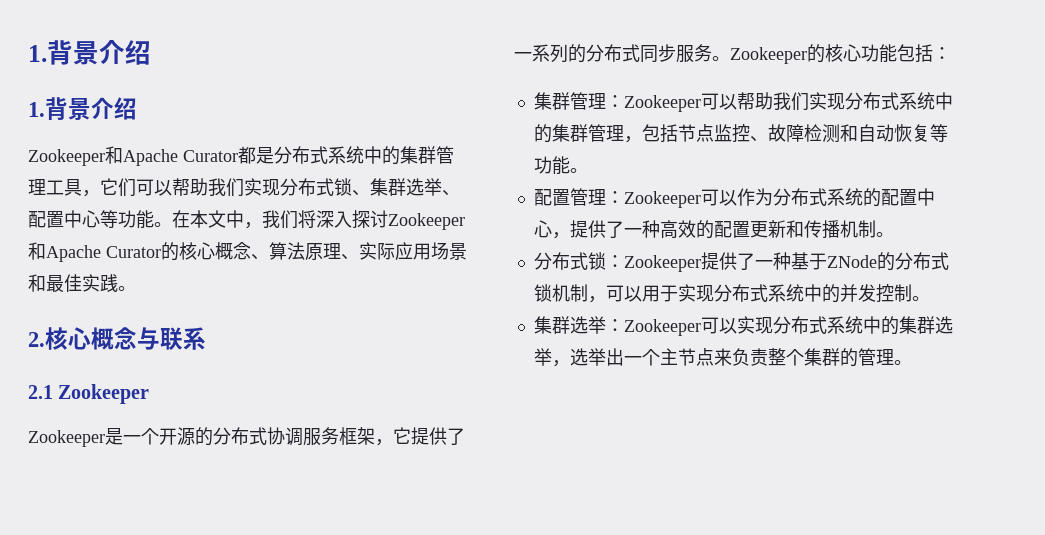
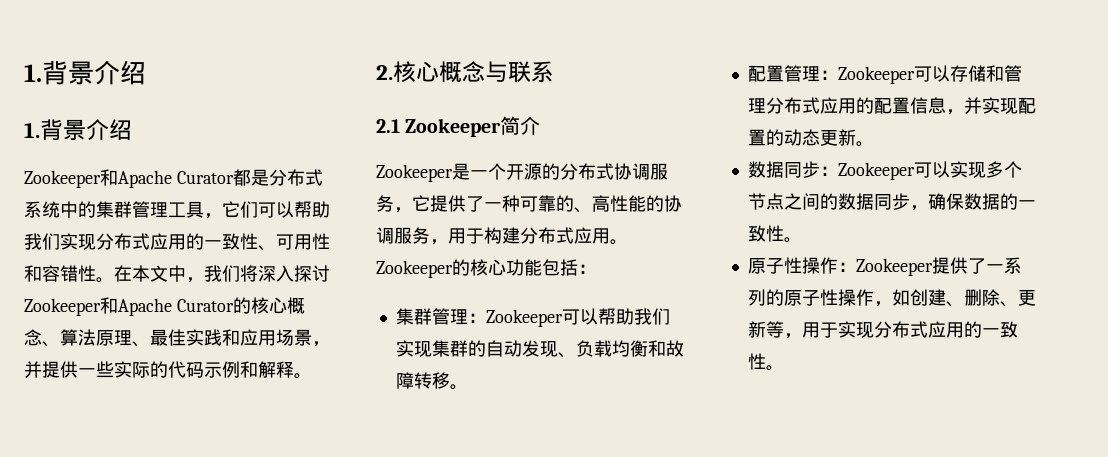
- Zookeeper和Apache Curator都是分布式系统中的集群管理工具，它们可以帮助我们实现分布式锁、集群选举、配置中心等功能。
+ Zookeeper和Apache Curator都是分布式系统中的集群管理工具，它们可以帮助我们实现分布式应用的一致性、可用性和容错性。
- 在本文中，我们将深入探讨Zookeeper和Apache Curator的核心概念、算法原理、实际应用场景和最佳实践。
+ 在本文中，我们将深入探讨Zookeeper和Apache Curator的核心概念、算法原理、最佳实践和应用场景，并提供一些实际的代码示例和解释。
- 2.1 Zookeeper
+ 2.1 Zookeeper简介
- Zookeeper是一个开源的分布式协调服务框架，它提供了一系列的分布式同步服务。
+ Zookeeper是一个开源的分布式协调服务，它提供了一种可靠的、高性能的协调服务，用于构建分布式应用。
- 集群管理：Zookeeper可以帮助我们实现分布式系统中的集群管理，包括节点监控、故障检测和自动恢复等功能。
+ 集群管理：Zookeeper可以帮助我们实现集群的自动发现、负载均衡和故障转移。
- 配置管理：Zookeeper可以作为分布式系统的配置中心，提供了一种高效的配置更新和传播机制。
- 分布式锁：Zookeeper提供了一种基于ZNode的分布式锁机制，可以用于实现分布式系统中的并发控制。
- 集群选举：Zookeeper可以实现分布式系统中的集群选举，选举出一个主节点来负责整个集群的管理。
+ 配置管理：Zookeeper可以存储和管理分布式应用的配置信息，并实现配置的动态更新。
+ 数据同步：Zookeeper可以实现多个节点之间的数据同步，确保数据的一致性。
+ 原子性操作：Zookeeper提供了一系列的原子性操作，如创建、删除、更新等，用于实现分布式应用的一致性。

